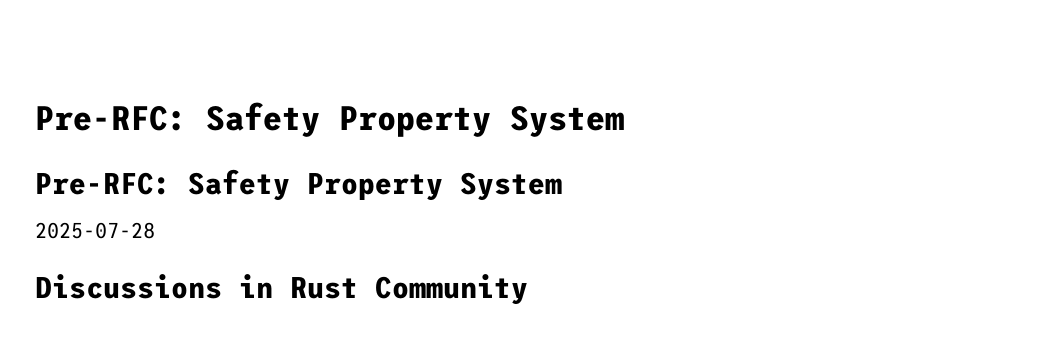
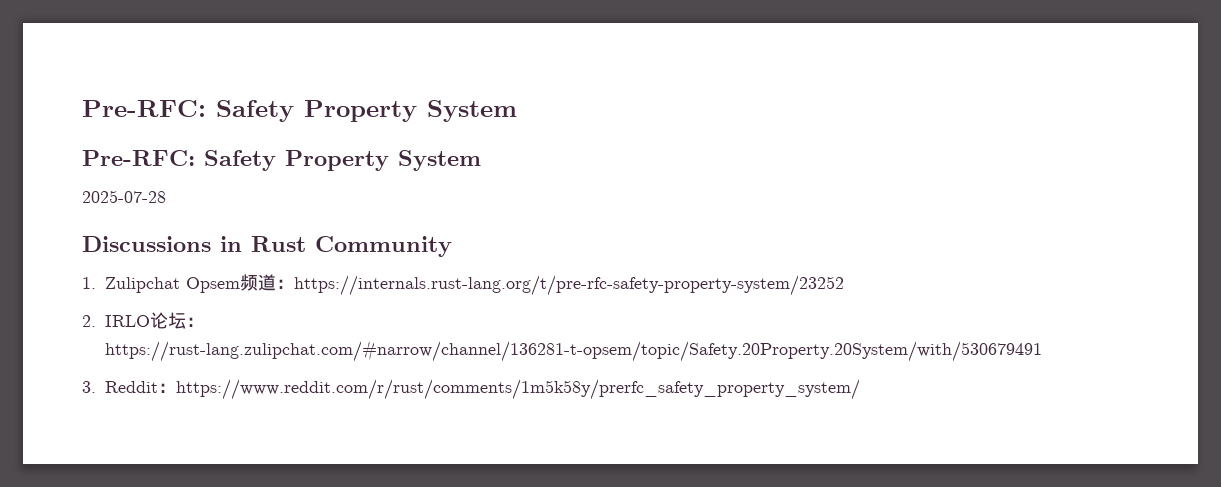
+ 1. Zulipchat Opsem频道：https://internals.rust-lang.org/t/pre-rfc-safety-property-system/23252
+ 2. IRLO论坛：https://rust-lang.zulipchat.com/#narrow/channel/136281-t-opsem/topic/Safety.20Property.20System/with/530679491
+ 3. Reddit：https://www.reddit.com/r/rust/comments/1m5k58y/prerfc_safety_property_system/

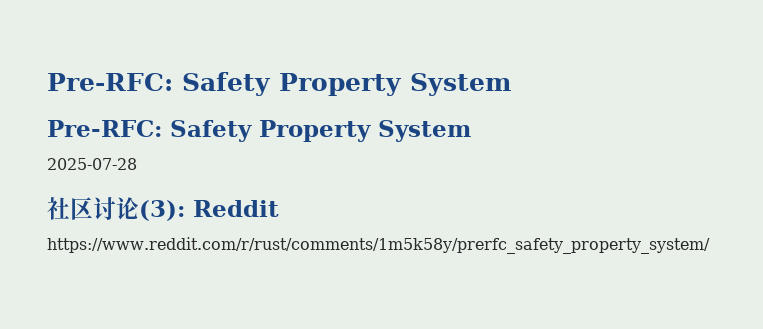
- Discussions in Rust Community
- 1. Zulipchat Opsem频道：https://internals.rust-lang.org/t/pre-rfc-safety-property-system/23252
- 2. IRLO论坛：https://rust-lang.zulipchat.com/#narrow/channel/136281-t-opsem/topic/Safety.20Property.20System/with/530679491
- 3. Reddit：https://www.reddit.com/r/rust/comments/1m5k58y/prerfc_safety_property_system/
+ 社区讨论(3): Reddit
+ https://www.reddit.com/r/rust/comments/1m5k58y/prerfc_safety_property_system/

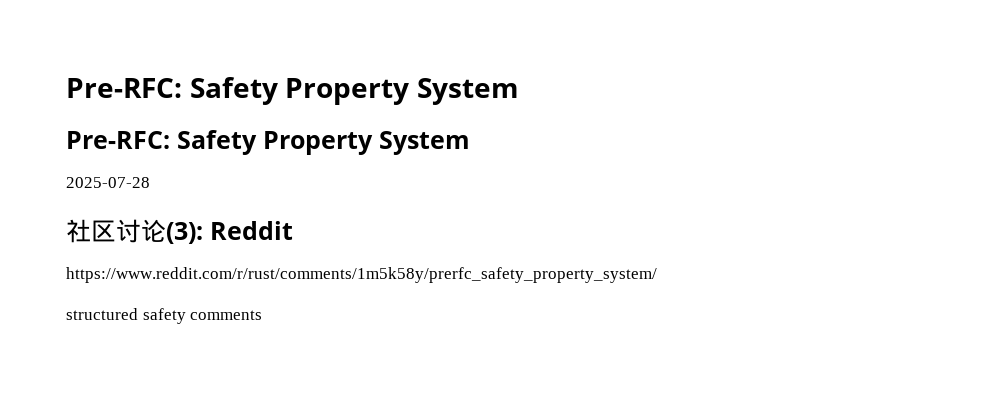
+ structured safety comments

